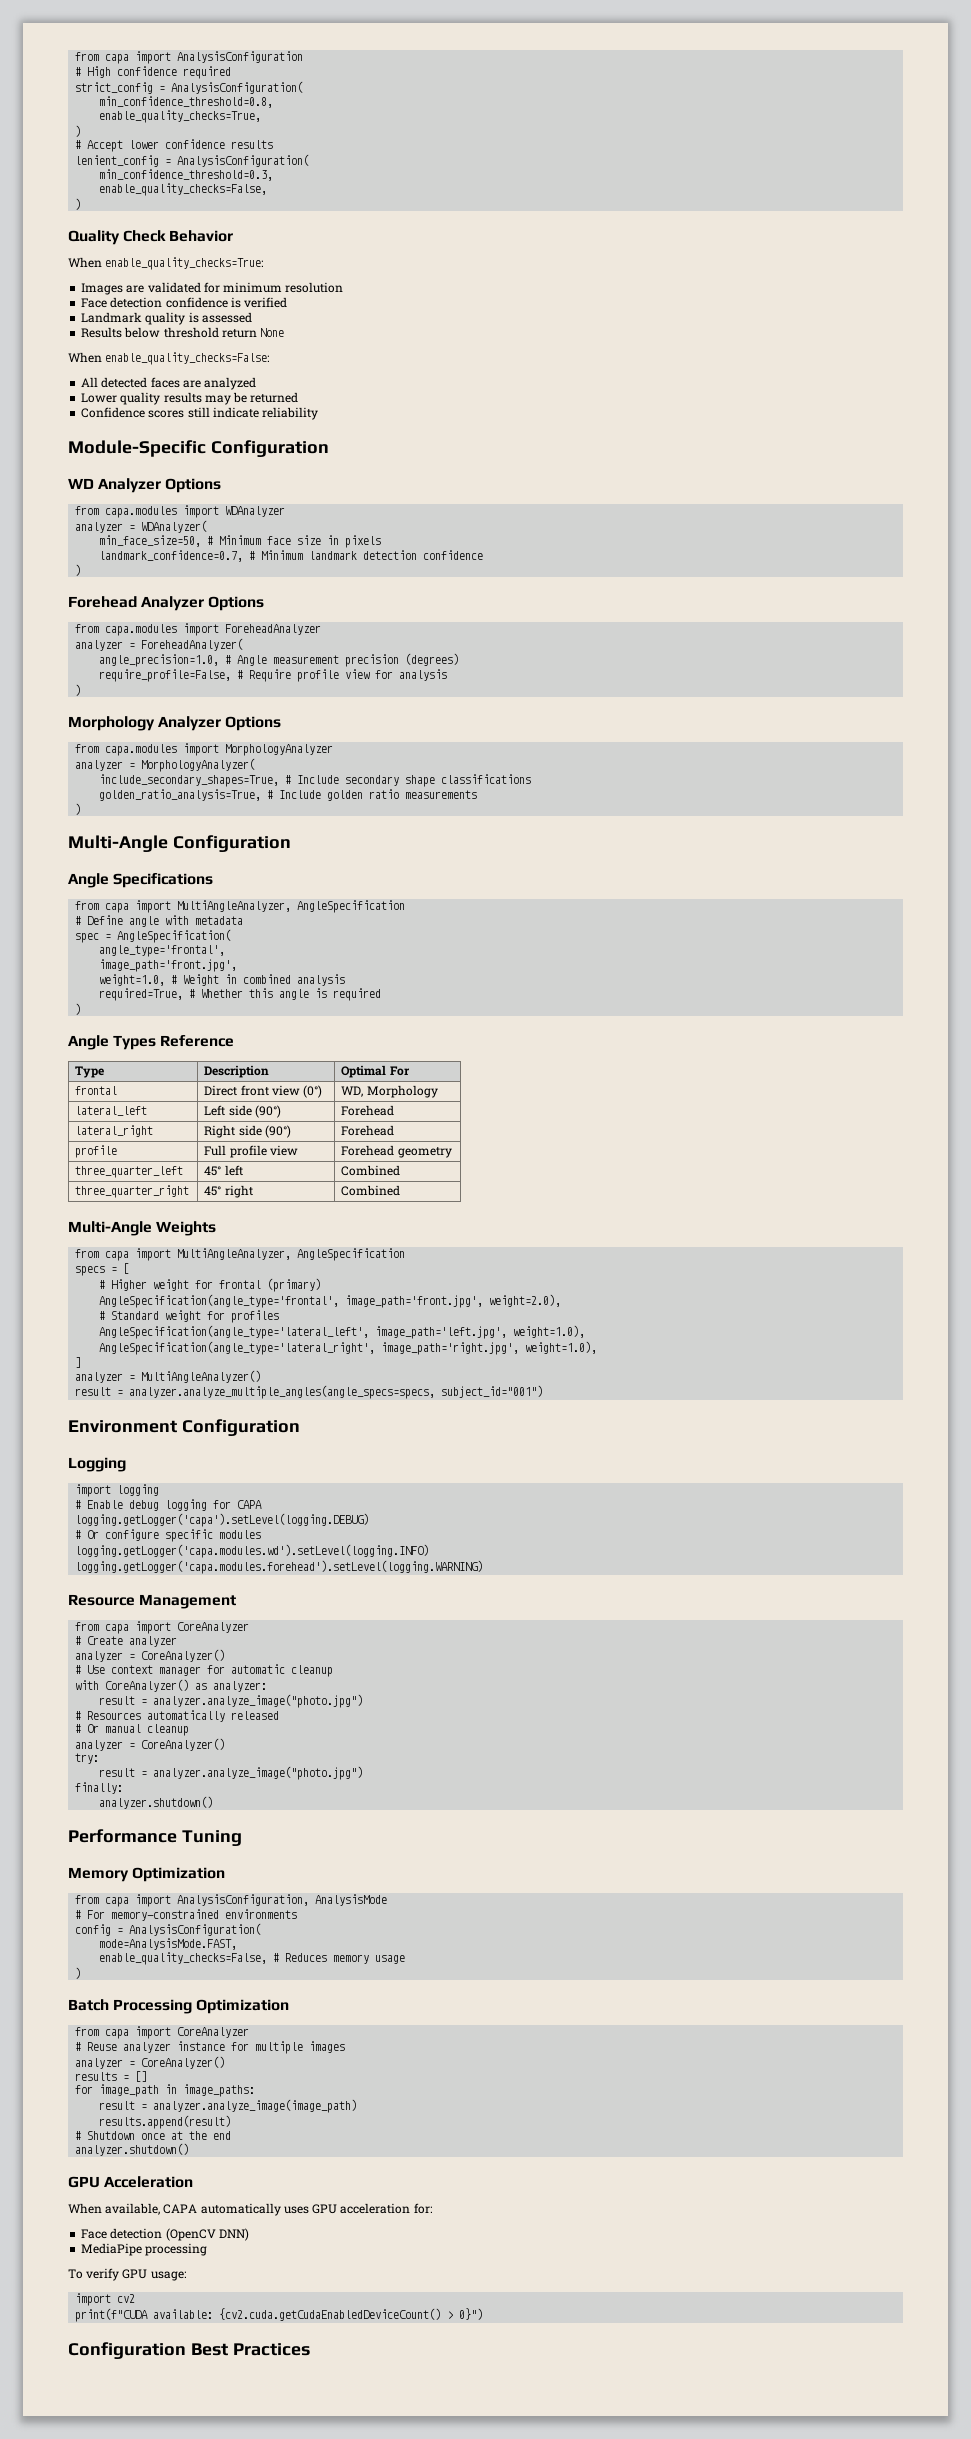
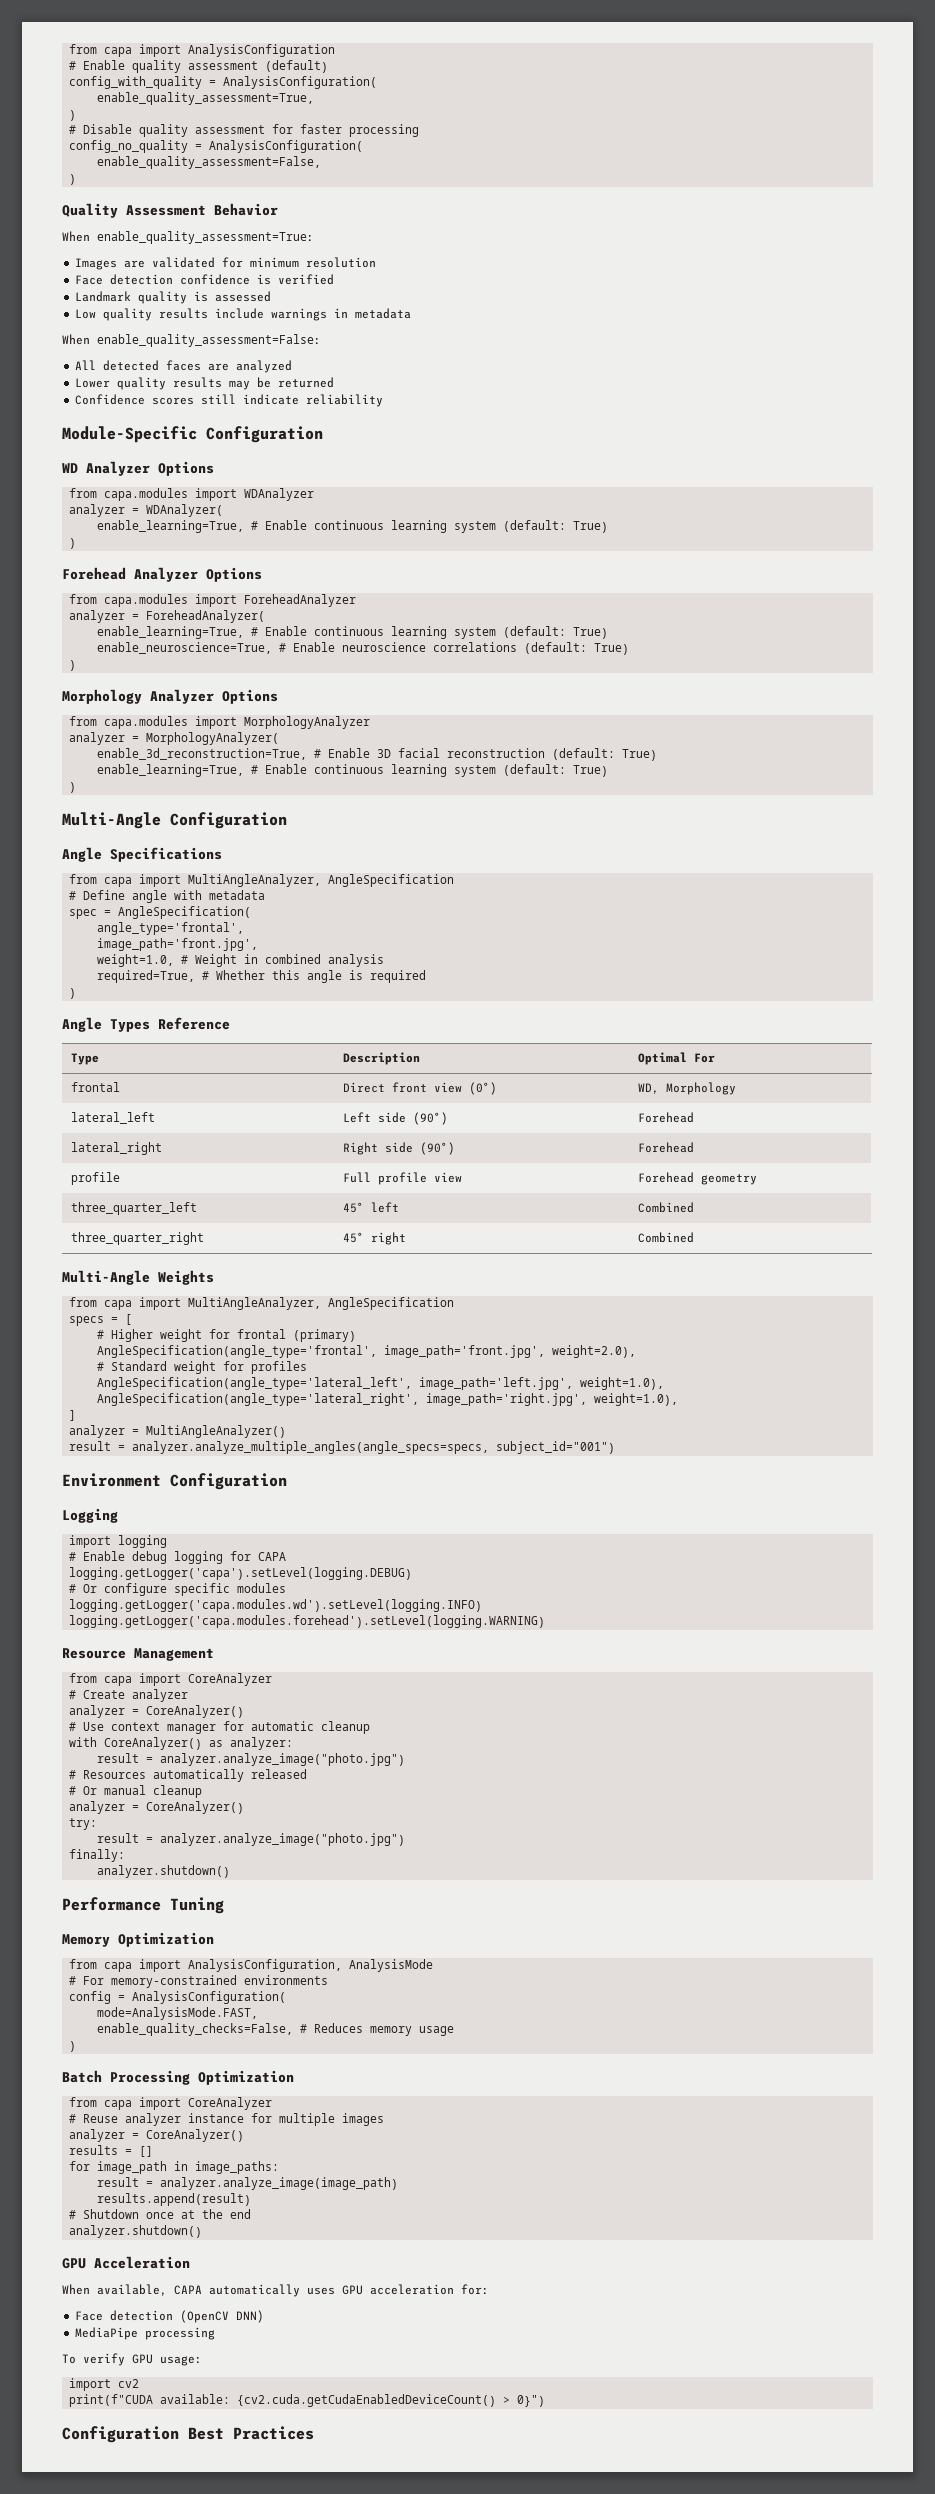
- # High confidence required
- strict_config = AnalysisConfiguration(
- min_confidence_threshold=0.8,
- enable_quality_checks=True,
+ # Enable quality assessment (default)
+ config_with_quality = AnalysisConfiguration(
+ enable_quality_assessment=True,
- # Accept lower confidence results
- lenient_config = AnalysisConfiguration(
- min_confidence_threshold=0.3,
- enable_quality_checks=False,
+ # Disable quality assessment for faster processing
+ config_no_quality = AnalysisConfiguration(
+ enable_quality_assessment=False,
- Quality Check Behavior
+ Quality Assessment Behavior
- When enable_quality_checks=True:
+ When enable_quality_assessment=True:
- Results below threshold return None
- When enable_quality_checks=False:
+ Low quality results include warnings in metadata
+ When enable_quality_assessment=False:
  analyzer = WDAnalyzer(
- min_face_size=50, # Minimum face size in pixels
- landmark_confidence=0.7, # Minimum landmark detection confidence
+ enable_learning=True, # Enable continuous learning system (default: True)
  analyzer = ForeheadAnalyzer(
- angle_precision=1.0, # Angle measurement precision (degrees)
- require_profile=False, # Require profile view for analysis
+ enable_learning=True, # Enable continuous learning system (default: True)
+ enable_neuroscience=True, # Enable neuroscience correlations (default: True)
- include_secondary_shapes=True, # Include secondary shape classifications
- golden_ratio_analysis=True, # Include golden ratio measurements
+ enable_3d_reconstruction=True, # Enable 3D facial reconstruction (default: True)
+ enable_learning=True, # Enable continuous learning system (default: True)

